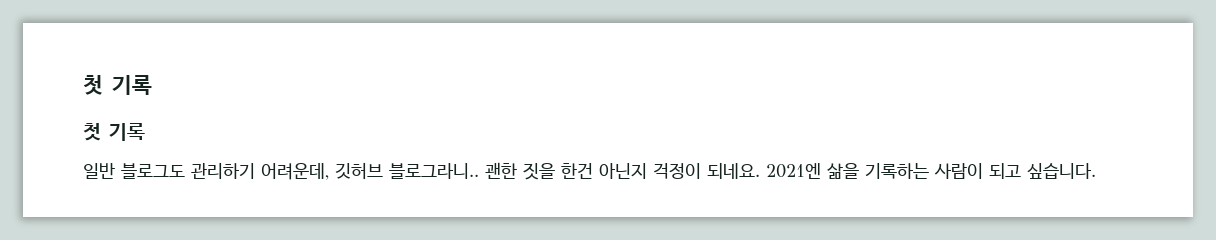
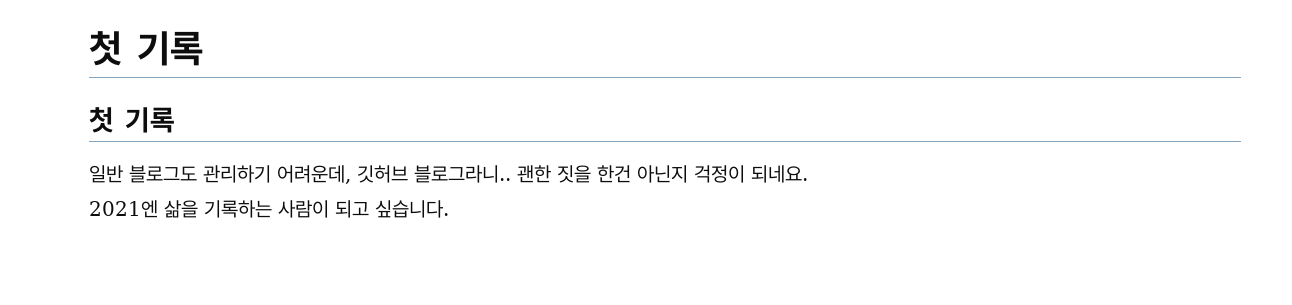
- 괜한 짓을 한건 아닌지 걱정이 되네요. 2021엔 삶을 기록하는 사람이 되고 싶습니다.
+ 괜한 짓을 한건 아닌지 걱정이 되네요.
+ 2021엔 삶을 기록하는 사람이 되고 싶습니다.

